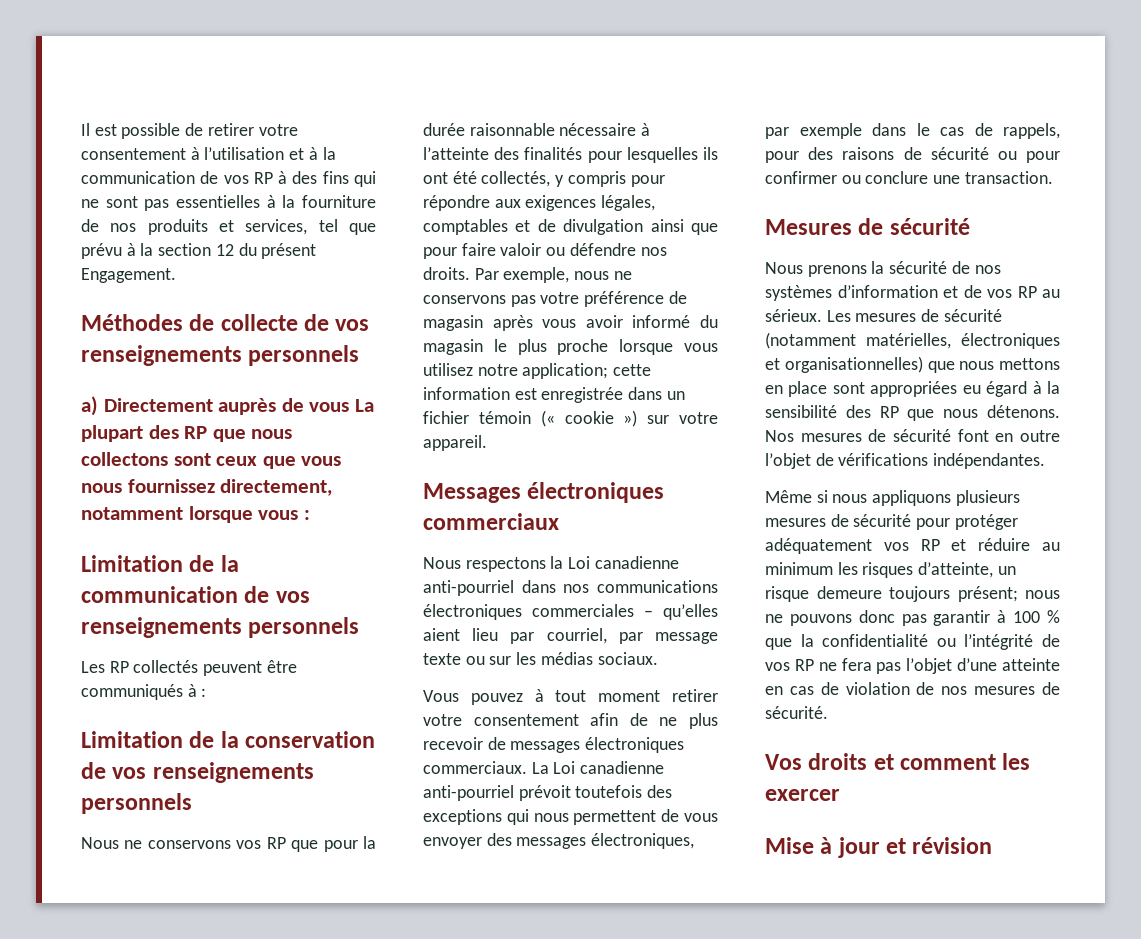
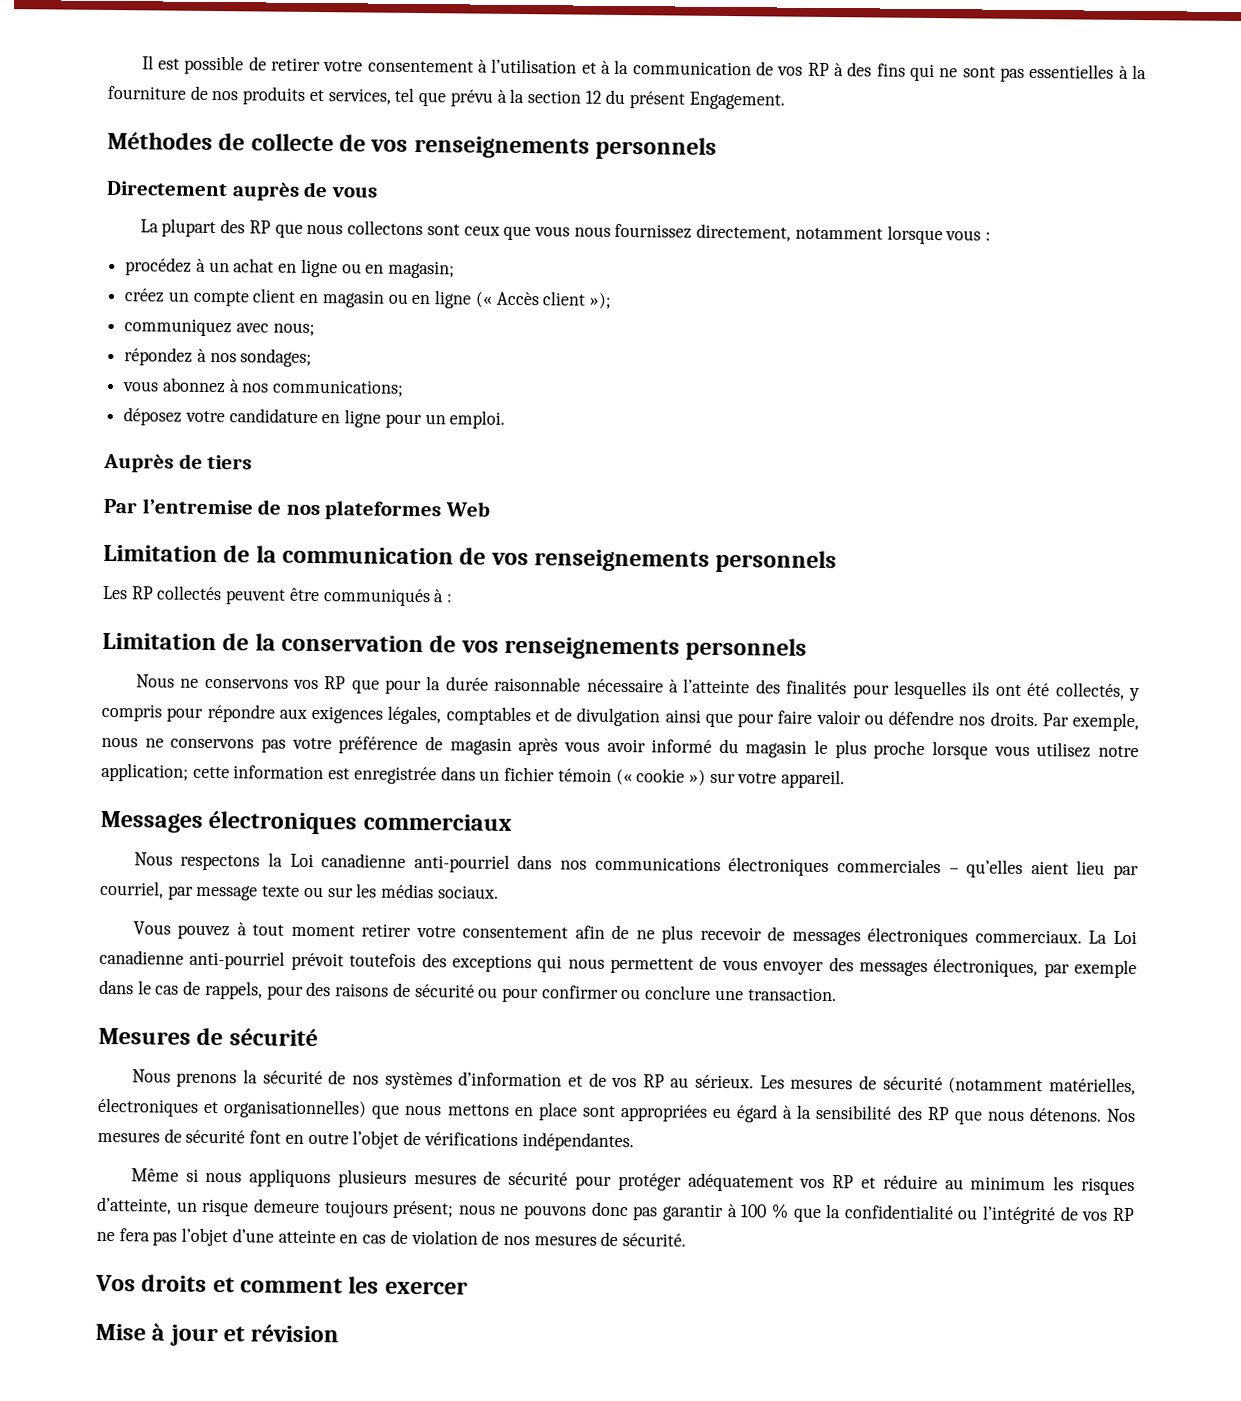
- a) Directement auprès de vous La plupart des RP que nous collectons sont ceux que vous nous fournissez directement, notamment lorsque vous :
+ Directement auprès de vous
+ La plupart des RP que nous collectons sont ceux que vous nous fournissez directement, notamment lorsque vous :
+ procédez à un achat en ligne ou en magasin;
+ créez un compte client en magasin ou en ligne (« Accès client »);
+ communiquez avec nous;
+ répondez à nos sondages;
+ vous abonnez à nos communications;
+ déposez votre candidature en ligne pour un emploi.
+ Auprès de tiers
+ Par l’entremise de nos plateformes Web

